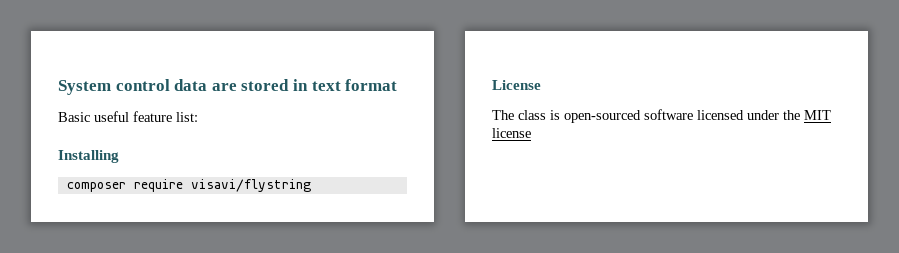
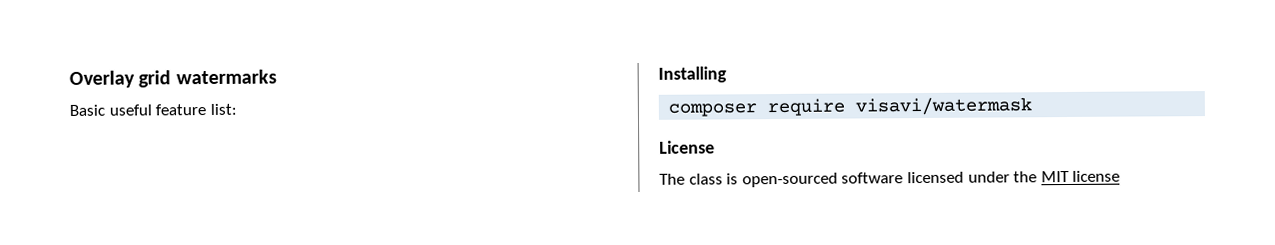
- System control data are stored in text format
+ Overlay grid watermarks
- composer require visavi/flystring
+ composer require visavi/watermask

